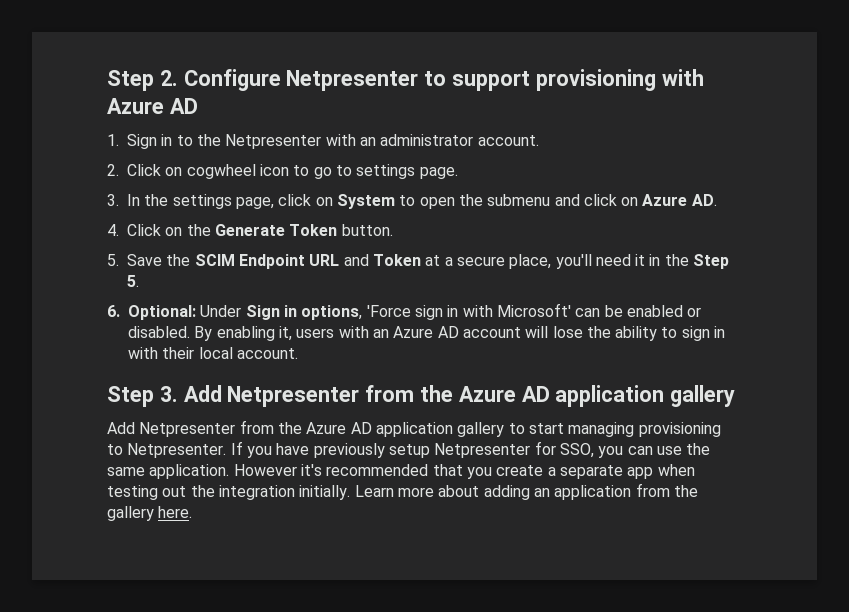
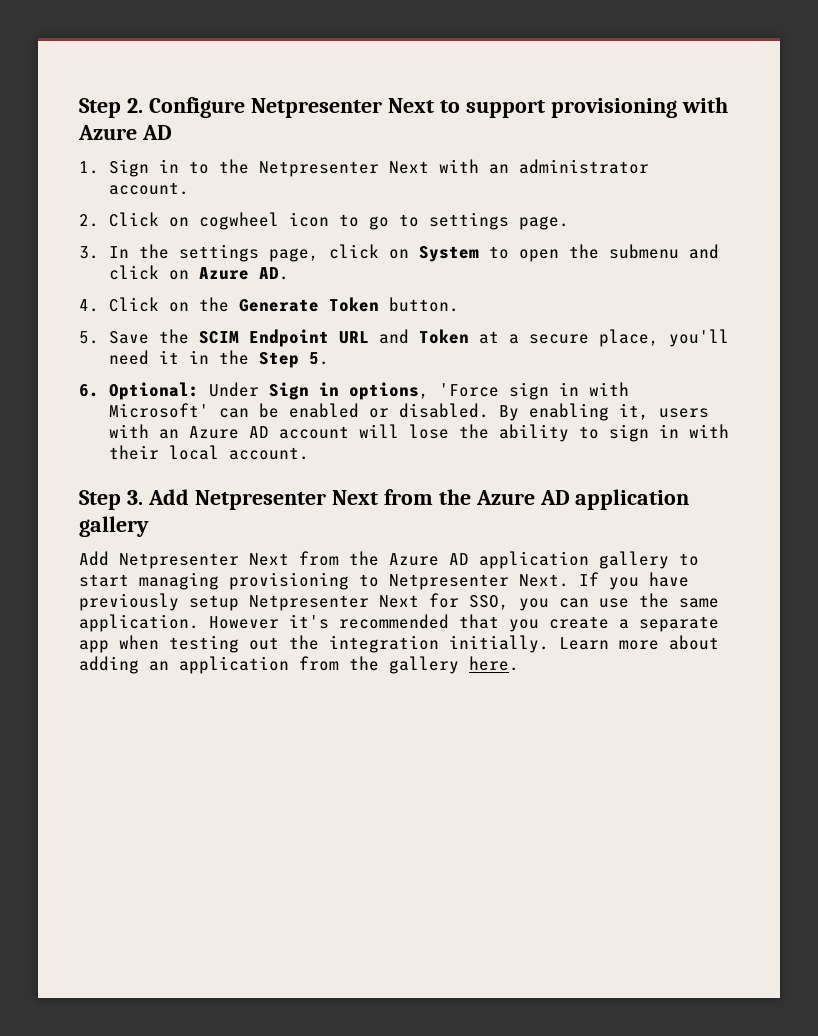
- Step 2. Configure Netpresenter to support provisioning with Azure AD
+ Step 2. Configure Netpresenter Next to support provisioning with Azure AD
- 1. Sign in to the Netpresenter with an administrator account.
+ 1. Sign in to the Netpresenter Next with an administrator account.
- Step 3. Add Netpresenter from the Azure AD application gallery
+ Step 3. Add Netpresenter Next from the Azure AD application gallery
- Add Netpresenter from the Azure AD application gallery to start managing provisioning to Netpresenter.
+ Add Netpresenter Next from the Azure AD application gallery to start managing provisioning to Netpresenter Next.
- If you have previously setup Netpresenter for SSO, you can use the same application.
+ If you have previously setup Netpresenter Next for SSO, you can use the same application.

